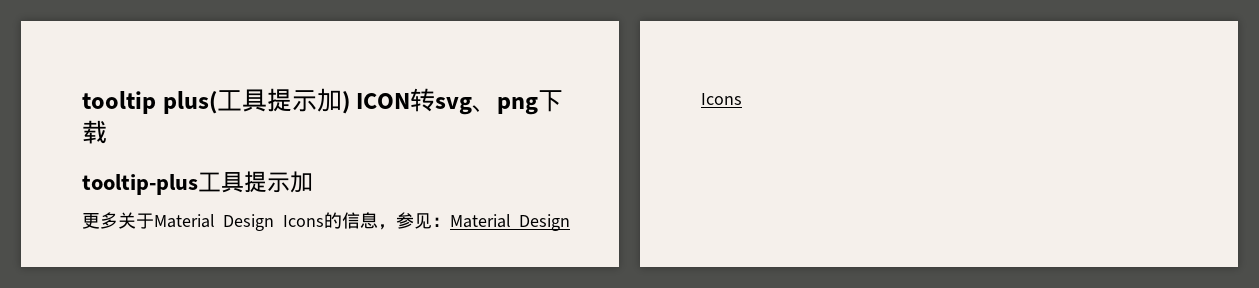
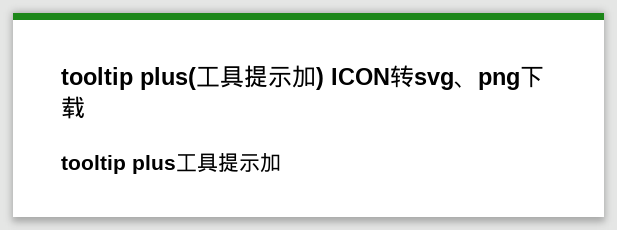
- tooltip-plus工具提示加
- 更多关于Material Design Icons的信息，参见：Material Design Icons
+ tooltip plus工具提示加

